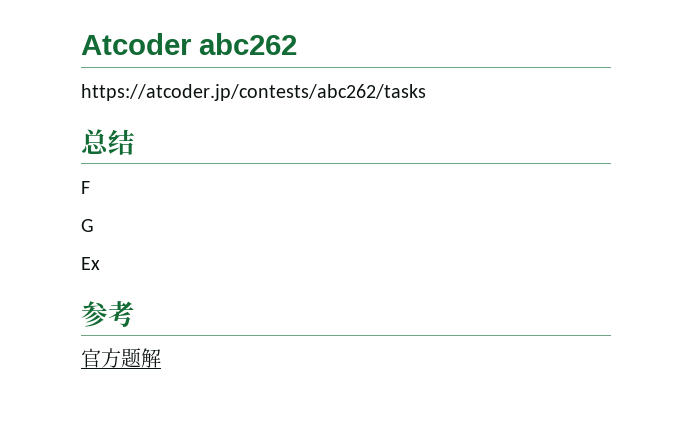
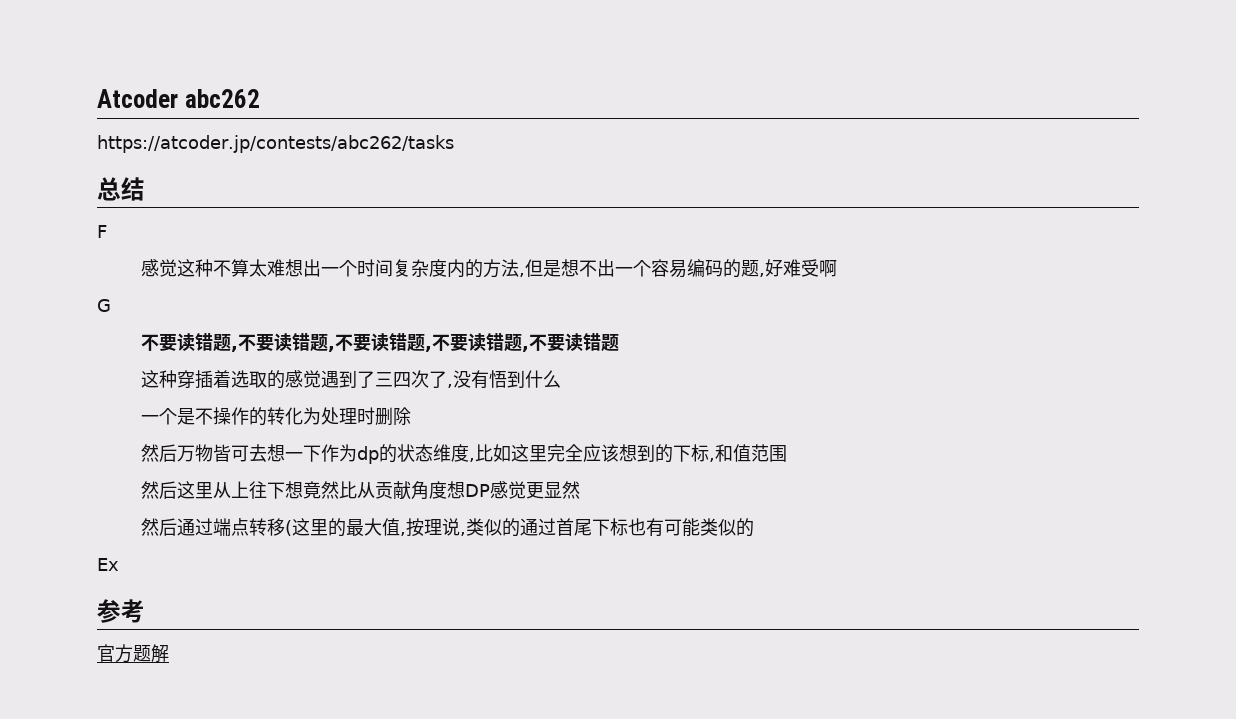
+ 感觉这种不算太难想出一个时间复杂度内的方法,但是想不出一个容易编码的题,好难受啊
  G
+ 不要读错题,不要读错题,不要读错题,不要读错题,不要读错题
+ 这种穿插着选取的感觉遇到了三四次了,没有悟到什么
+ 一个是不操作的转化为处理时删除
+ 然后万物皆可去想一下作为dp的状态维度,比如这里完全应该想到的下标,和值范围
+ 然后这里从上往下想竟然比从贡献角度想DP感觉更显然
+ 然后通过端点转移(这里的最大值,按理说,类似的通过首尾下标也有可能类似的

